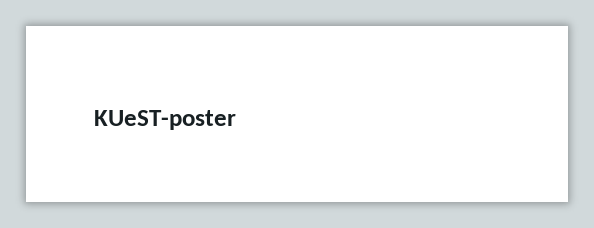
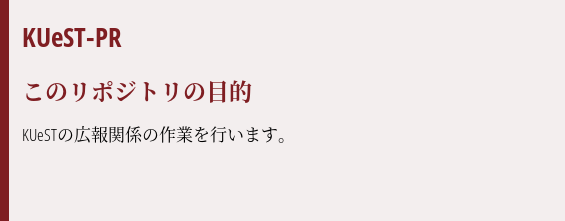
- KUeST-poster
+ KUeST-PR
+ このリポジトリの目的
+ KUeSTの広報関係の作業を行います。

